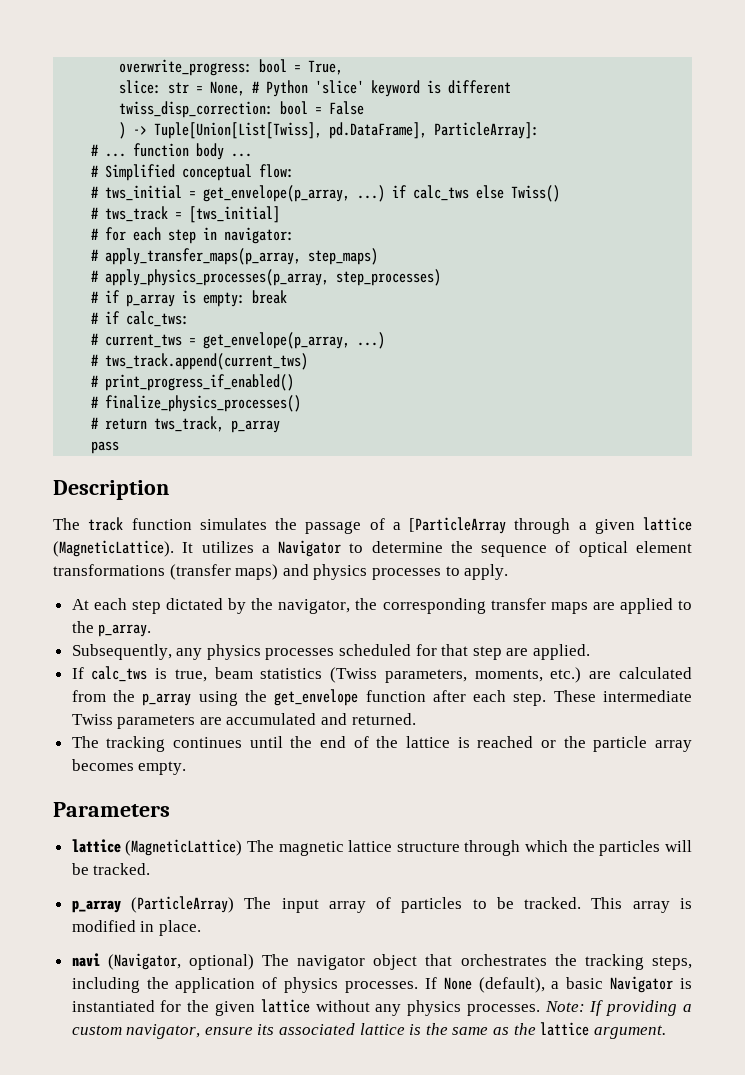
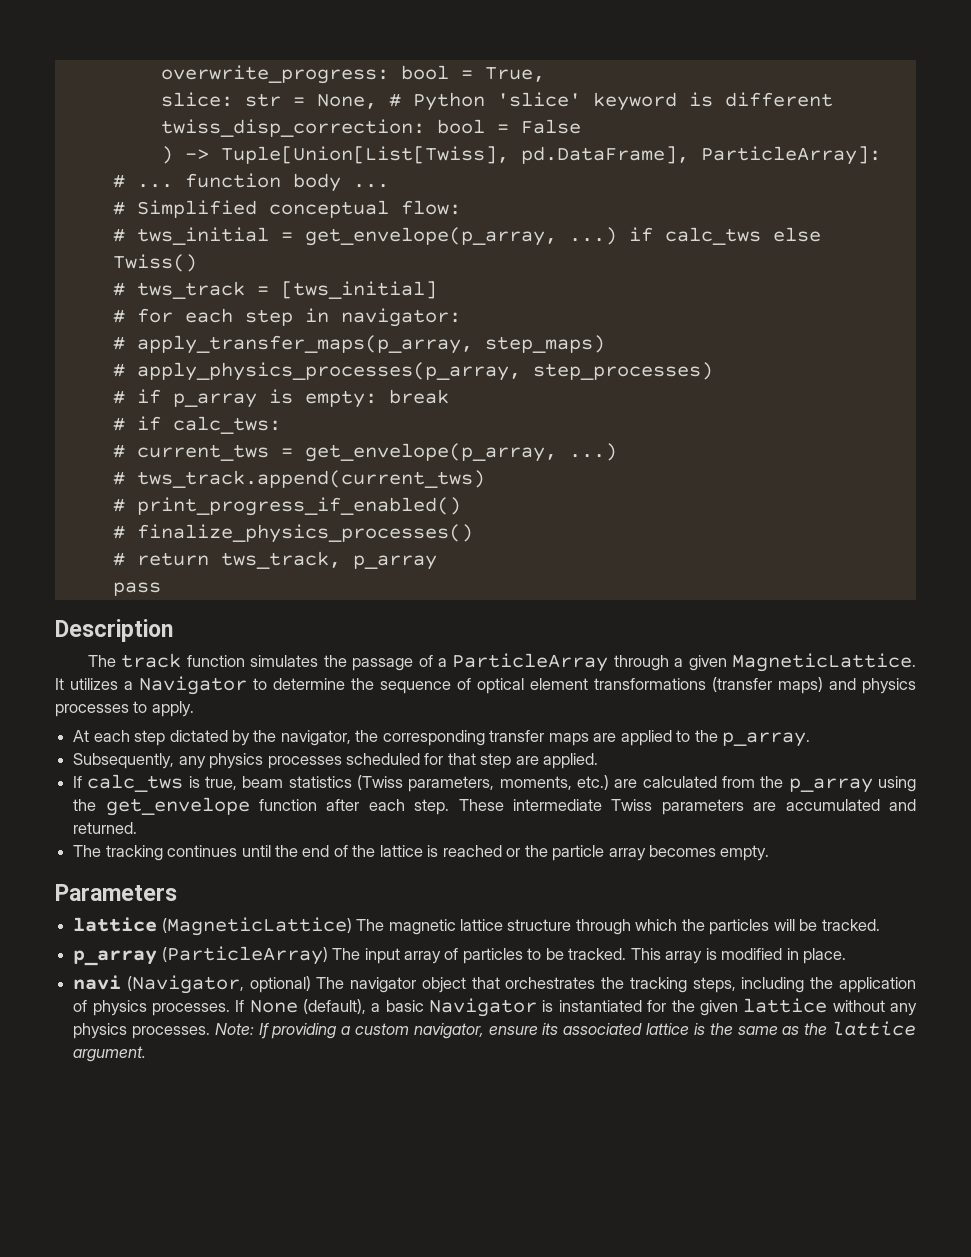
- The track function simulates the passage of a [ParticleArray through a given lattice (MagneticLattice).
+ The track function simulates the passage of a ParticleArray through a given MagneticLattice.

